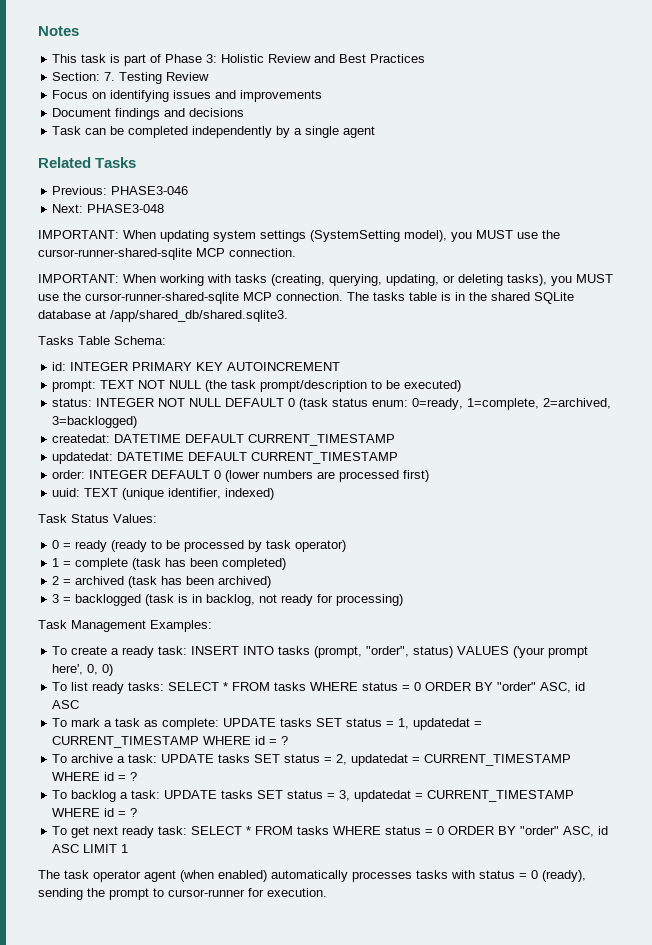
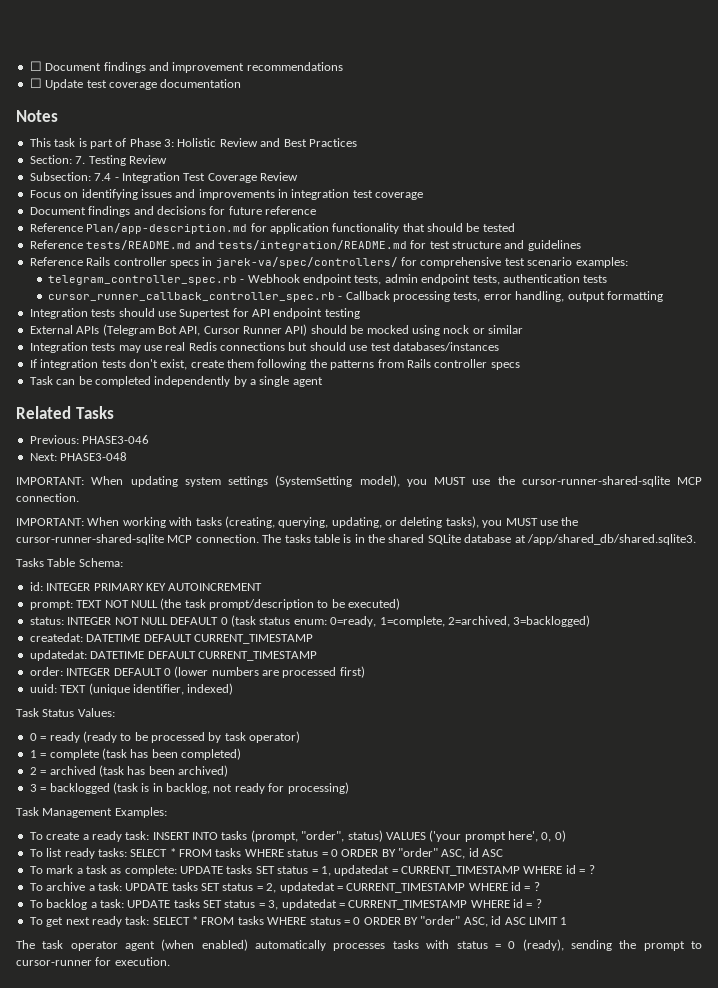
+ ☐ Document findings and improvement recommendations
+ ☐ Update test coverage documentation
+ Subsection: 7.4 - Integration Test Coverage Review
- Focus on identifying issues and improvements
+ Focus on identifying issues and improvements in integration test coverage
- Document findings and decisions
+ Document findings and decisions for future reference
+ Reference Plan/app-description.md for application functionality that should be tested
+ Reference tests/README.md and tests/integration/README.md for test structure and guidelines
+ Reference Rails controller specs in jarek-va/spec/controllers/ for comprehensive test scenario examples:
+ telegram_controller_spec.rb - Webhook endpoint tests, admin endpoint tests, authentication tests
+ cursor_runner_callback_controller_spec.rb - Callback processing tests, error handling, output formatting
+ Integration tests should use Supertest for API endpoint testing
+ External APIs (Telegram Bot API, Cursor Runner API) should be mocked using nock or similar
+ Integration tests may use real Redis connections but should use test databases/instances
+ If integration tests don't exist, create them following the patterns from Rails controller specs

